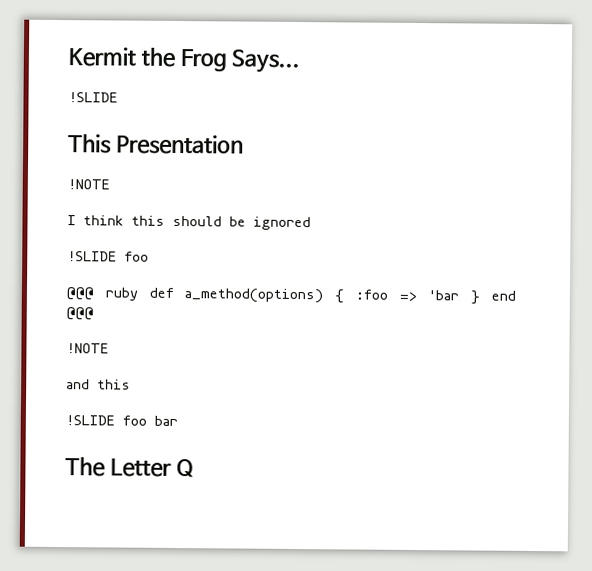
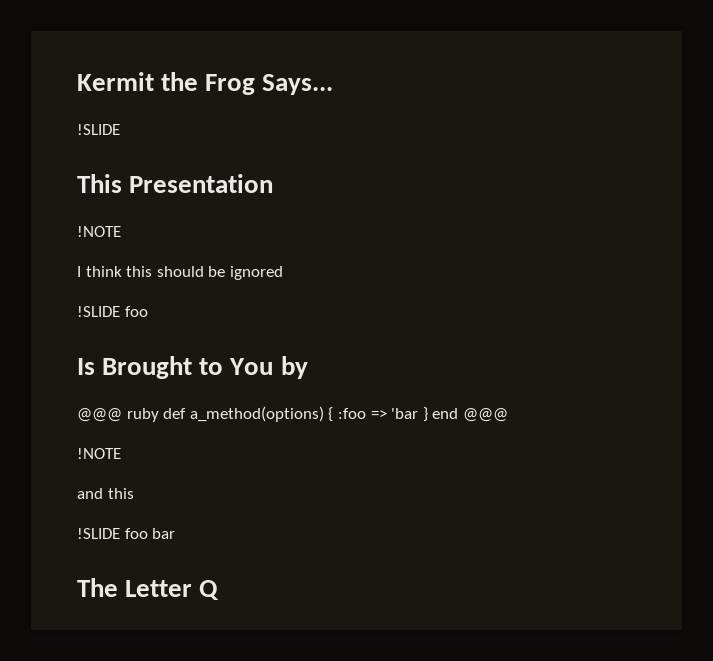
+ Is Brought to You by

